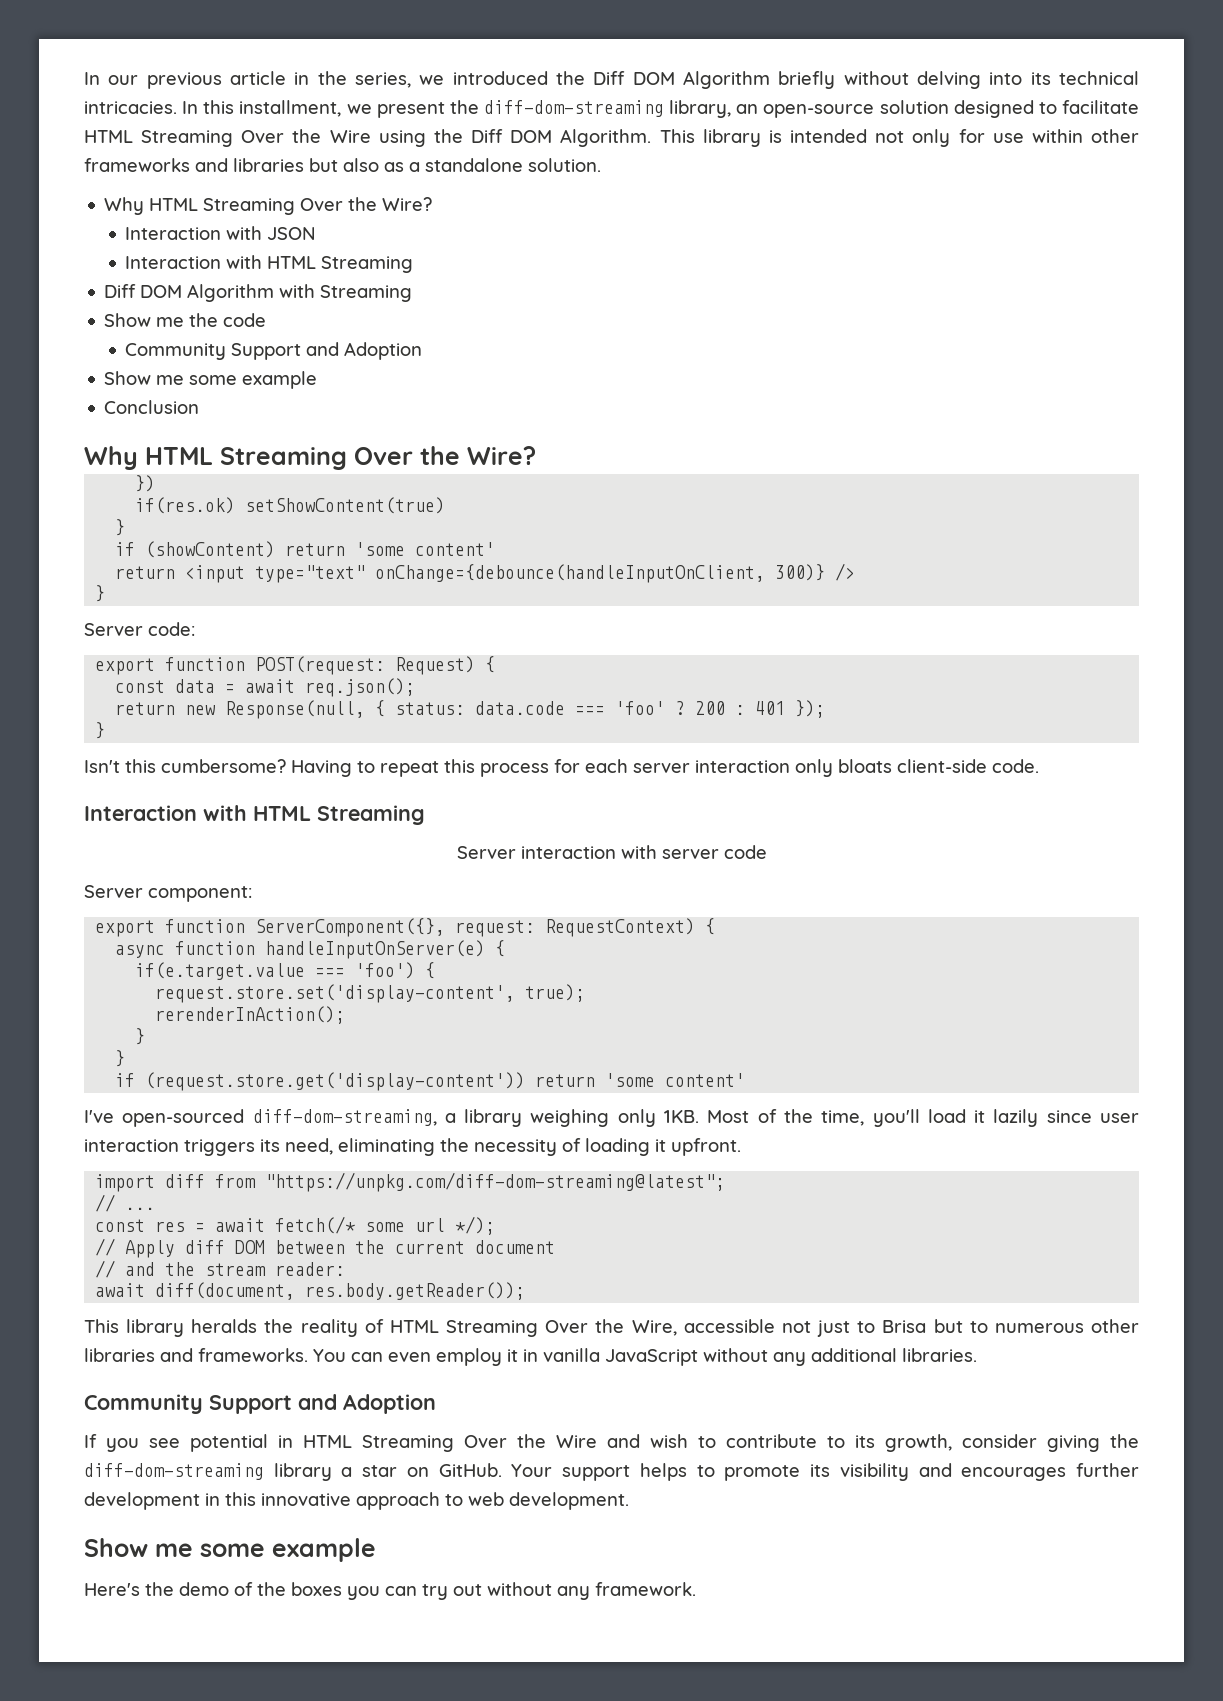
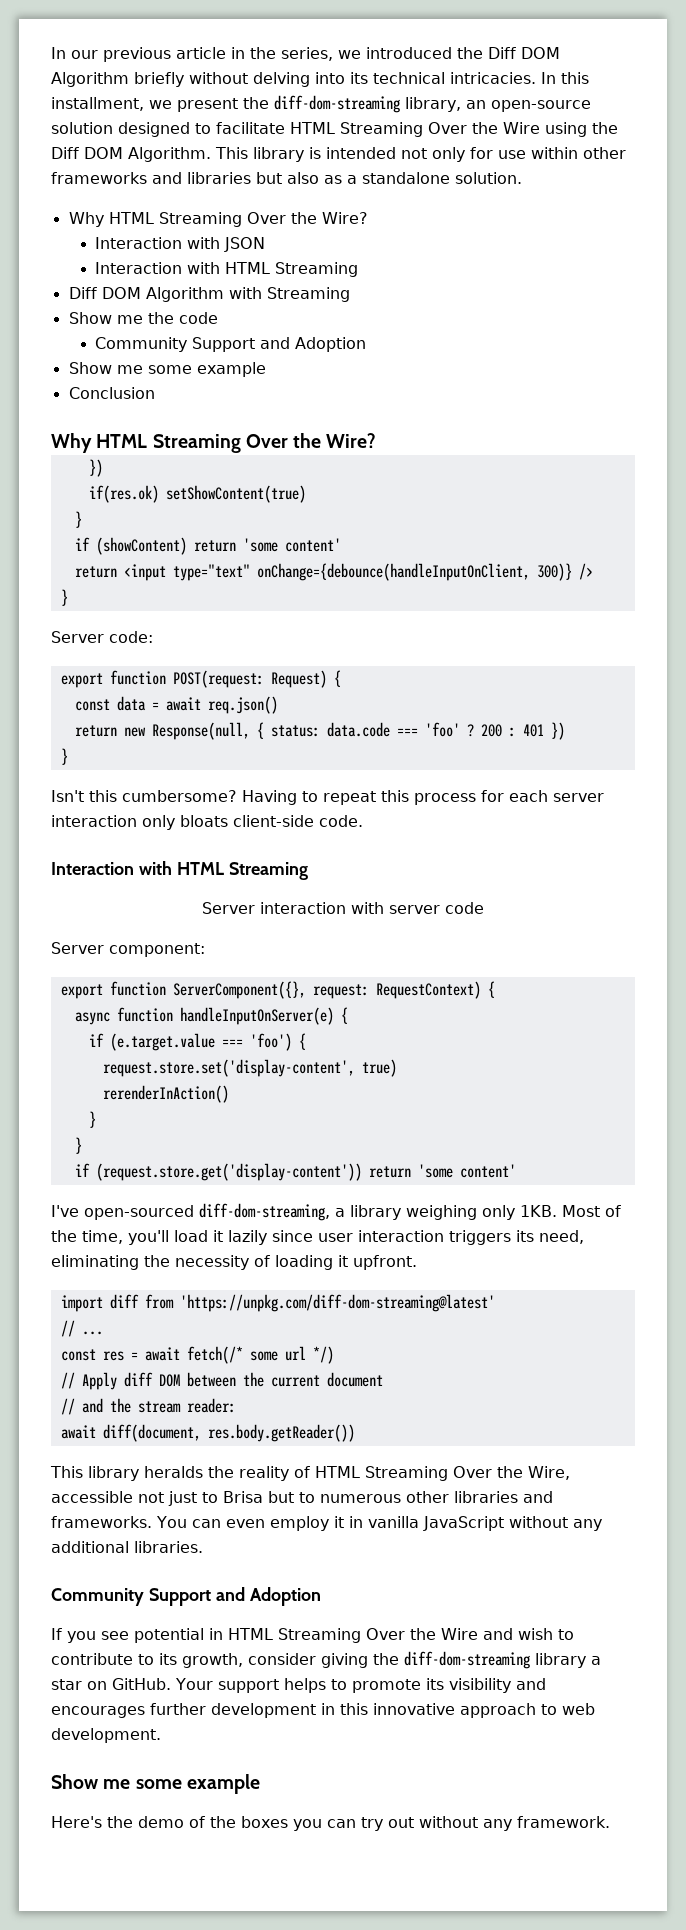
- const data = await req.json();
+ const data = await req.json()
- 200 : 401 });
+ 200 : 401 })
- if(e.target.value === 'foo') {
+ if (e.target.value === 'foo') {
- request.store.set('display-content', true);
- rerenderInAction();
+ request.store.set('display-content', true)
+ rerenderInAction()
- import diff from "https://unpkg.com/diff-dom-streaming@latest";
+ import diff from 'https://unpkg.com/diff-dom-streaming@latest'
- const res = await fetch(/* some url */);
+ const res = await fetch(/* some url */)
- await diff(document, res.body.getReader());
+ await diff(document, res.body.getReader())

